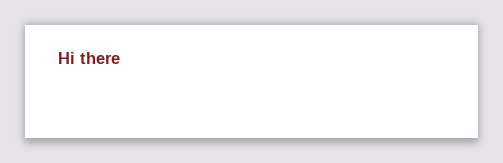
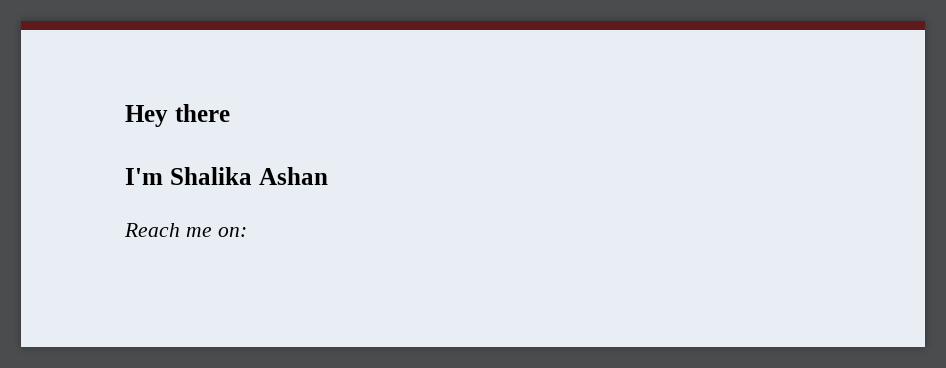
- Hi there
+ Hey there
+ I'm Shalika Ashan
+ Reach me on:

